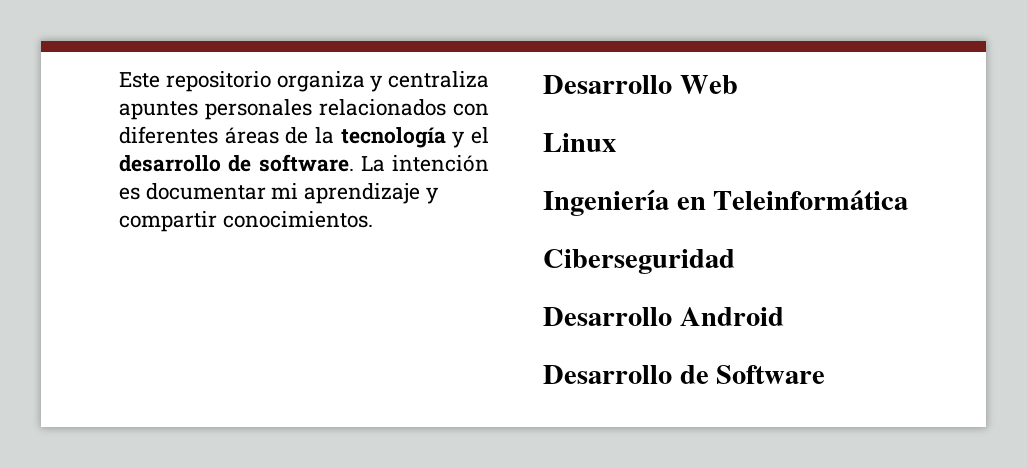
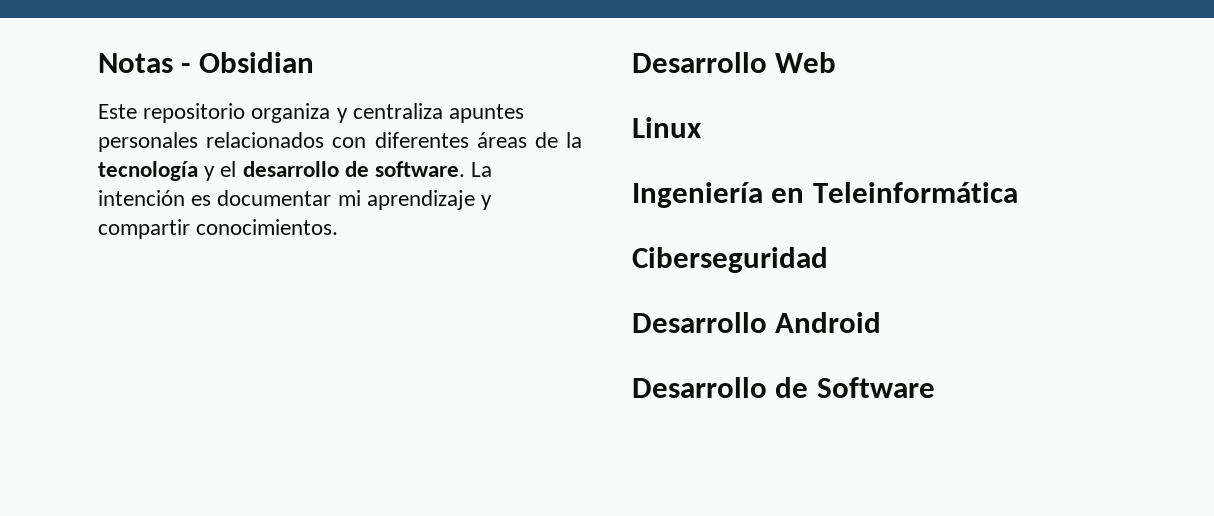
+ Notas - Obsidian

